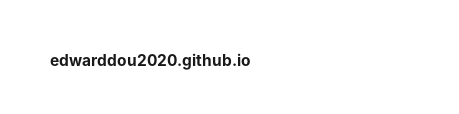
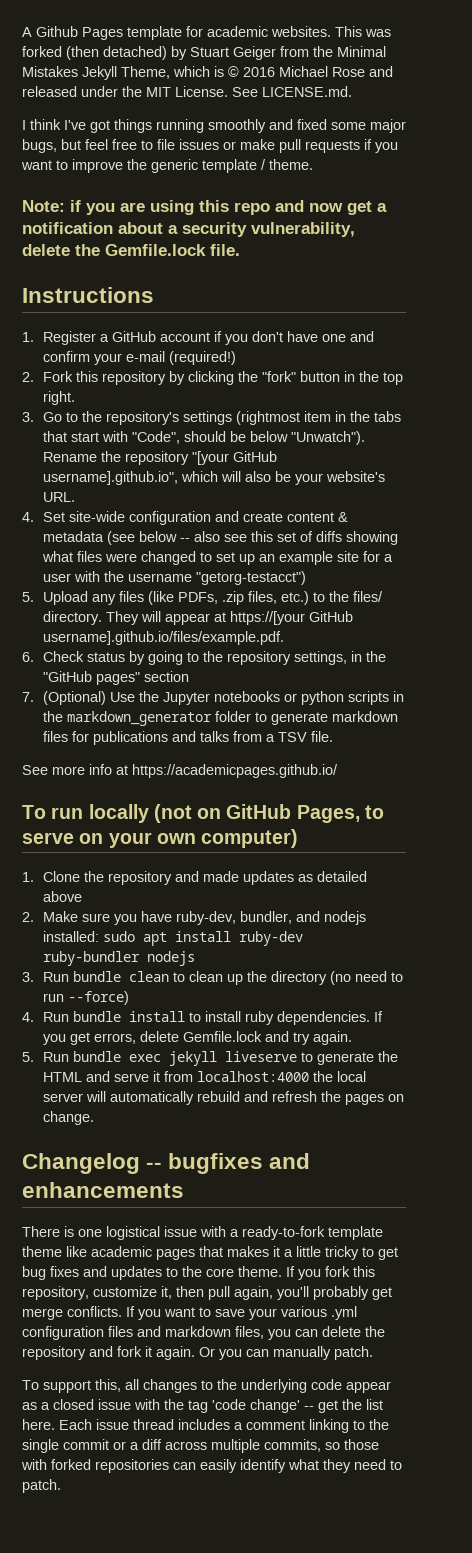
- edwarddou2020.github.io
+ A Github Pages template for academic websites. This was forked (then detached) by Stuart Geiger from the Minimal Mistakes Jekyll Theme, which is © 2016 Michael Rose and released under the MIT License. See LICENSE.md.
+ I think I've got things running smoothly and fixed some major bugs, but feel free to file issues or make pull requests if you want to improve the generic template / theme.
+ Note: if you are using this repo and now get a notification about a security vulnerability, delete the Gemfile.lock file.
+ Instructions
+ 1. Register a GitHub account if you don't have one and confirm your e-mail (required!)
+ 2. Fork this repository by clicking the "fork" button in the top right.
+ 3. Go to the repository's settings (rightmost item in the tabs that start with "Code", should be below "Unwatch"). Rename the repository "[your GitHub username].github.io", which will also be your website's URL.
+ 4. Set site-wide configuration and create content & metadata (see below -- also see this set of diffs showing what files were changed to set up an example site for a user with the username "getorg-testacct")
+ 5. Upload any files (like PDFs, .zip files, etc.) to the files/ directory. They will appear at https://[your GitHub username].github.io/files/example.pdf.
+ 6. Check status by going to the repository settings, in the "GitHub pages" section
+ 7. (Optional) Use the Jupyter notebooks or python scripts in the markdown_generator folder to generate markdown files for publications and talks from a TSV file.
+ See more info at https://academicpages.github.io/
+ To run locally (not on GitHub Pages, to serve on your own computer)
+ 1. Clone the repository and made updates as detailed above
+ 2. Make sure you have ruby-dev, bundler, and nodejs installed: sudo apt install ruby-dev ruby-bundler nodejs
+ 3. Run bundle clean to clean up the directory (no need to run --force)
+ 4. Run bundle install to install ruby dependencies. If you get errors, delete Gemfile.lock and try again.
+ 5. Run bundle exec jekyll liveserve to generate the HTML and serve it from localhost:4000 the local server will automatically rebuild and refresh the pages on change.
+ Changelog -- bugfixes and enhancements
+ There is one logistical issue with a ready-to-fork template theme like academic pages that makes it a little tricky to get bug fixes and updates to the core theme. If you fork this repository, customize it, then pull again, you'll probably get merge conflicts. If you want to save your various .yml configuration files and markdown files, you can delete the repository and fork it again. Or you can manually patch.
+ To support this, all changes to the underlying code appear as a closed issue with the tag 'code change' -- get the list here. Each issue thread includes a comment linking to the single commit or a diff across multiple commits, so those with forked repositories can easily identify what they need to patch.

